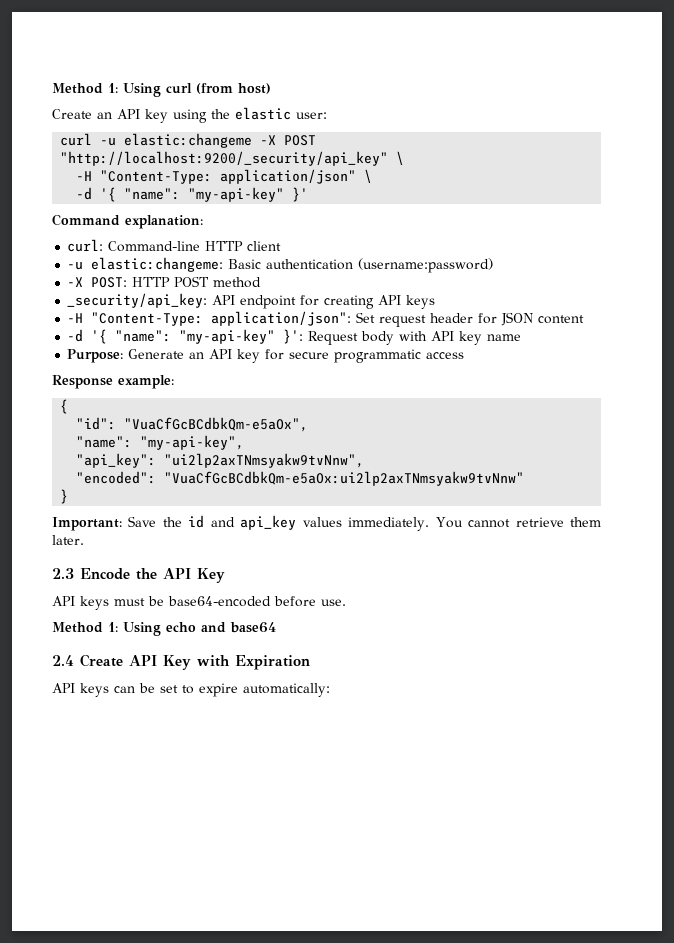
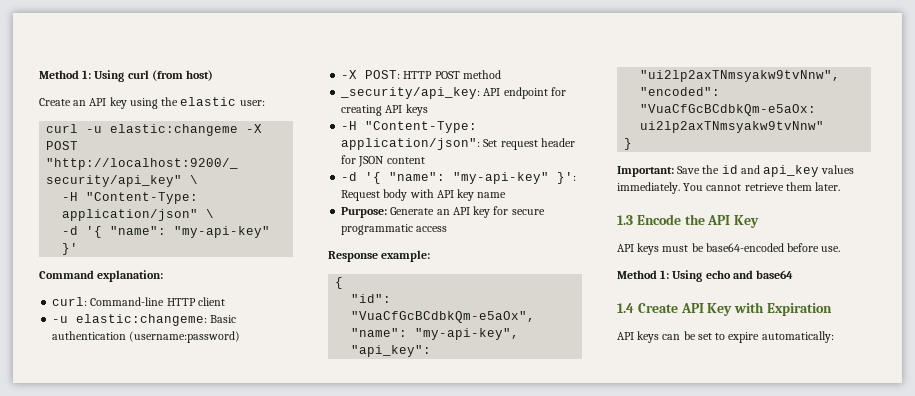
- 2.3 Encode the API Key
+ 1.3 Encode the API Key
- 2.4 Create API Key with Expiration
+ 1.4 Create API Key with Expiration

